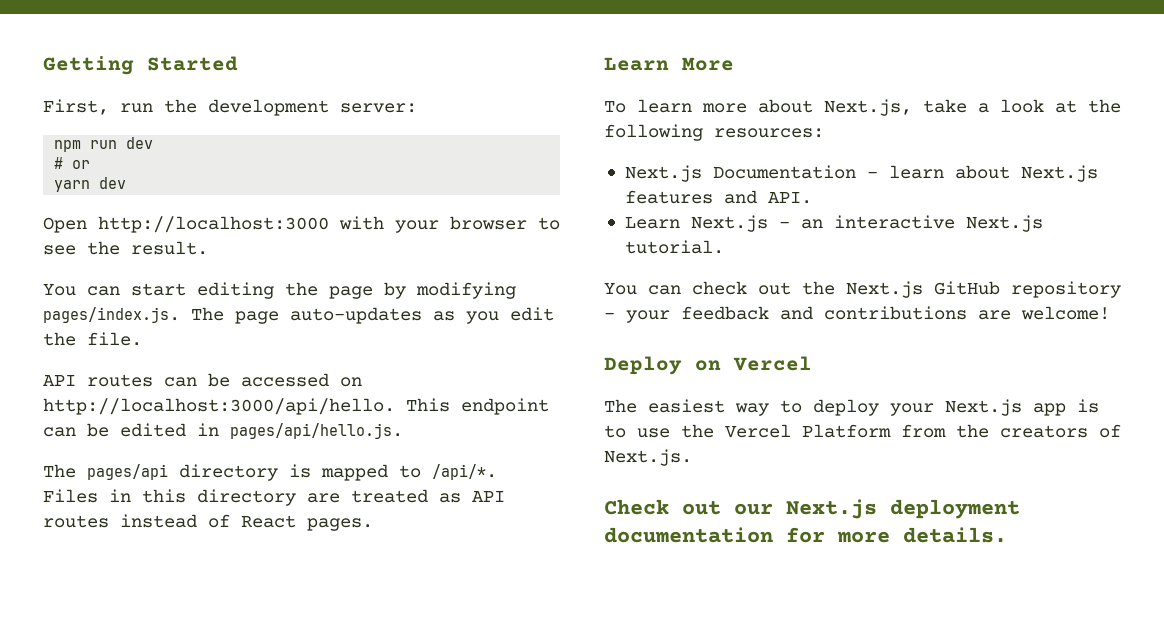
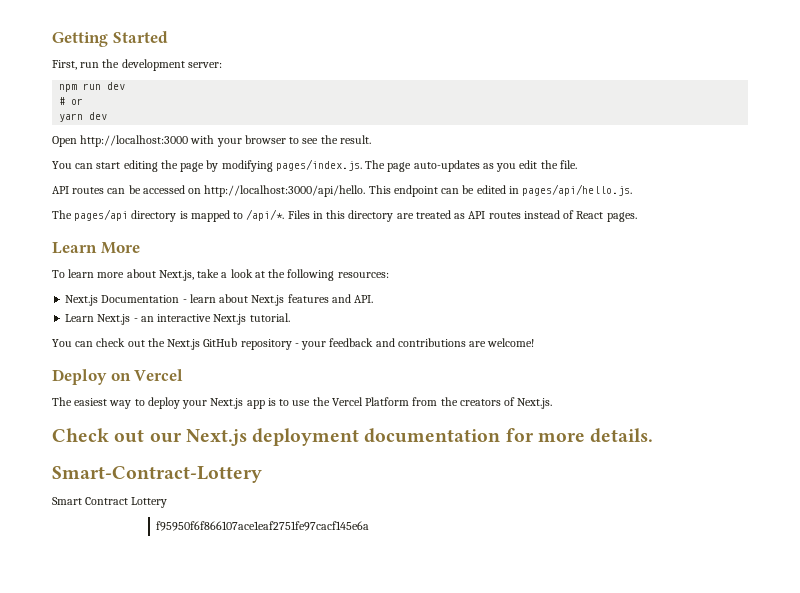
+ Smart-Contract-Lottery
+ Smart Contract Lottery
+ f95950f6f866107ace1eaf2751fe97cacf145e6a

